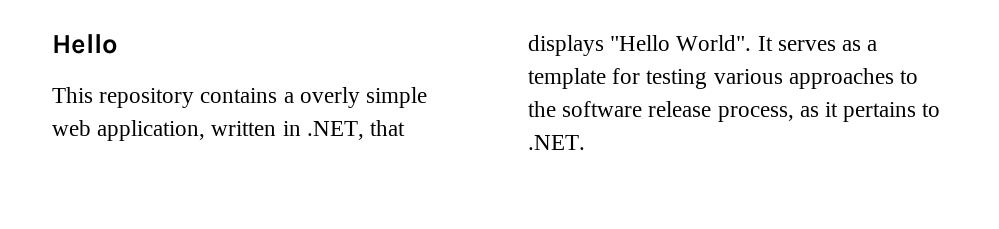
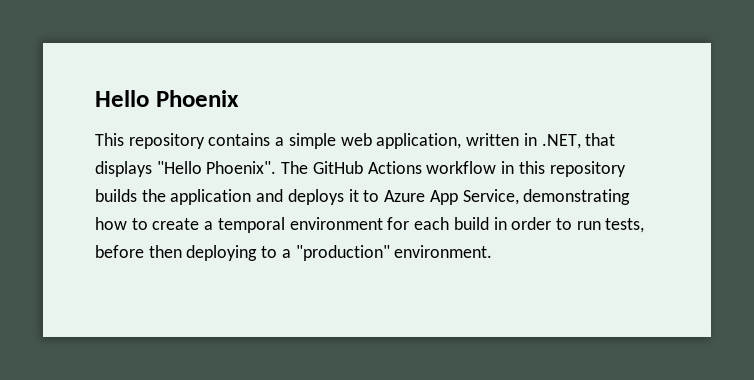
- Hello
+ Hello Phoenix
- This repository contains a overly simple web application, written in .NET, that displays "Hello World". It serves as a template for testing various approaches to the software release process, as it pertains to .NET.
+ This repository contains a simple web application, written in .NET, that displays "Hello Phoenix". The GitHub Actions workflow in this repository builds the application and deploys it to Azure App Service, demonstrating how to create a temporal environment for each build in order to run tests, before then deploying to a "production" environment.

